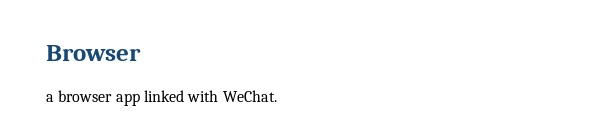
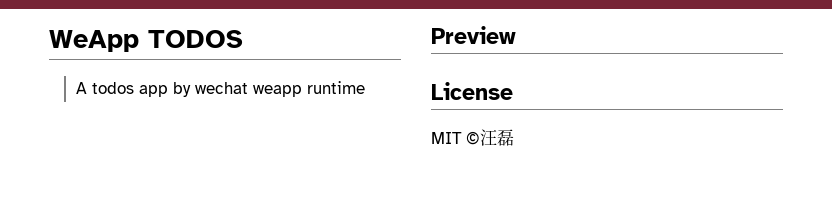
- Browser
- a browser app linked with WeChat.
+ WeApp TODOS
+ A todos app by wechat weapp runtime
+ Preview
+ License
+ MIT ©汪磊

